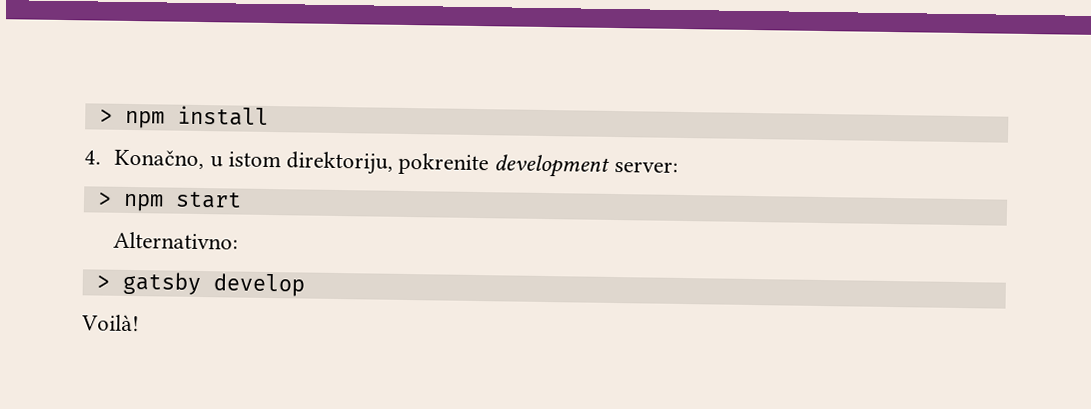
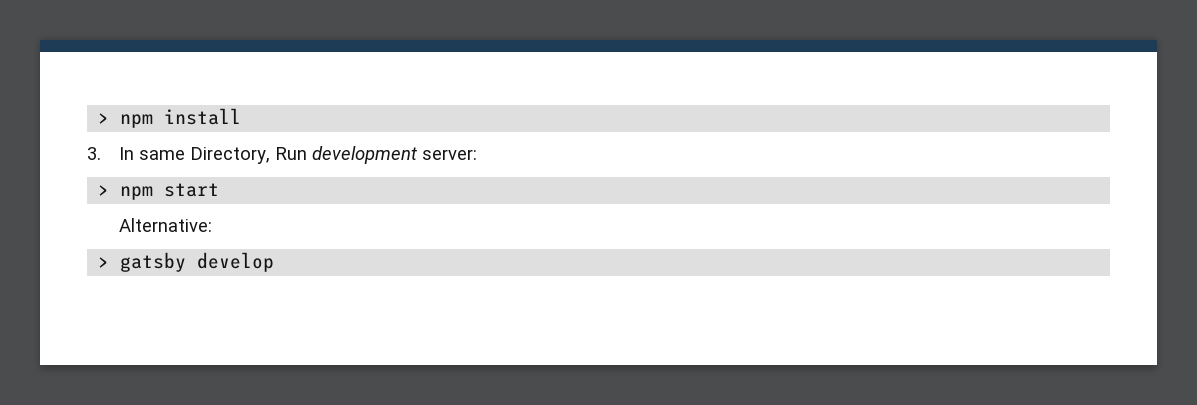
- 4. Konačno, u istom direktoriju, pokrenite development server:
+ 3. In same Directory, Run development server:
- Alternativno:
+ Alternative:
- Voilà!

